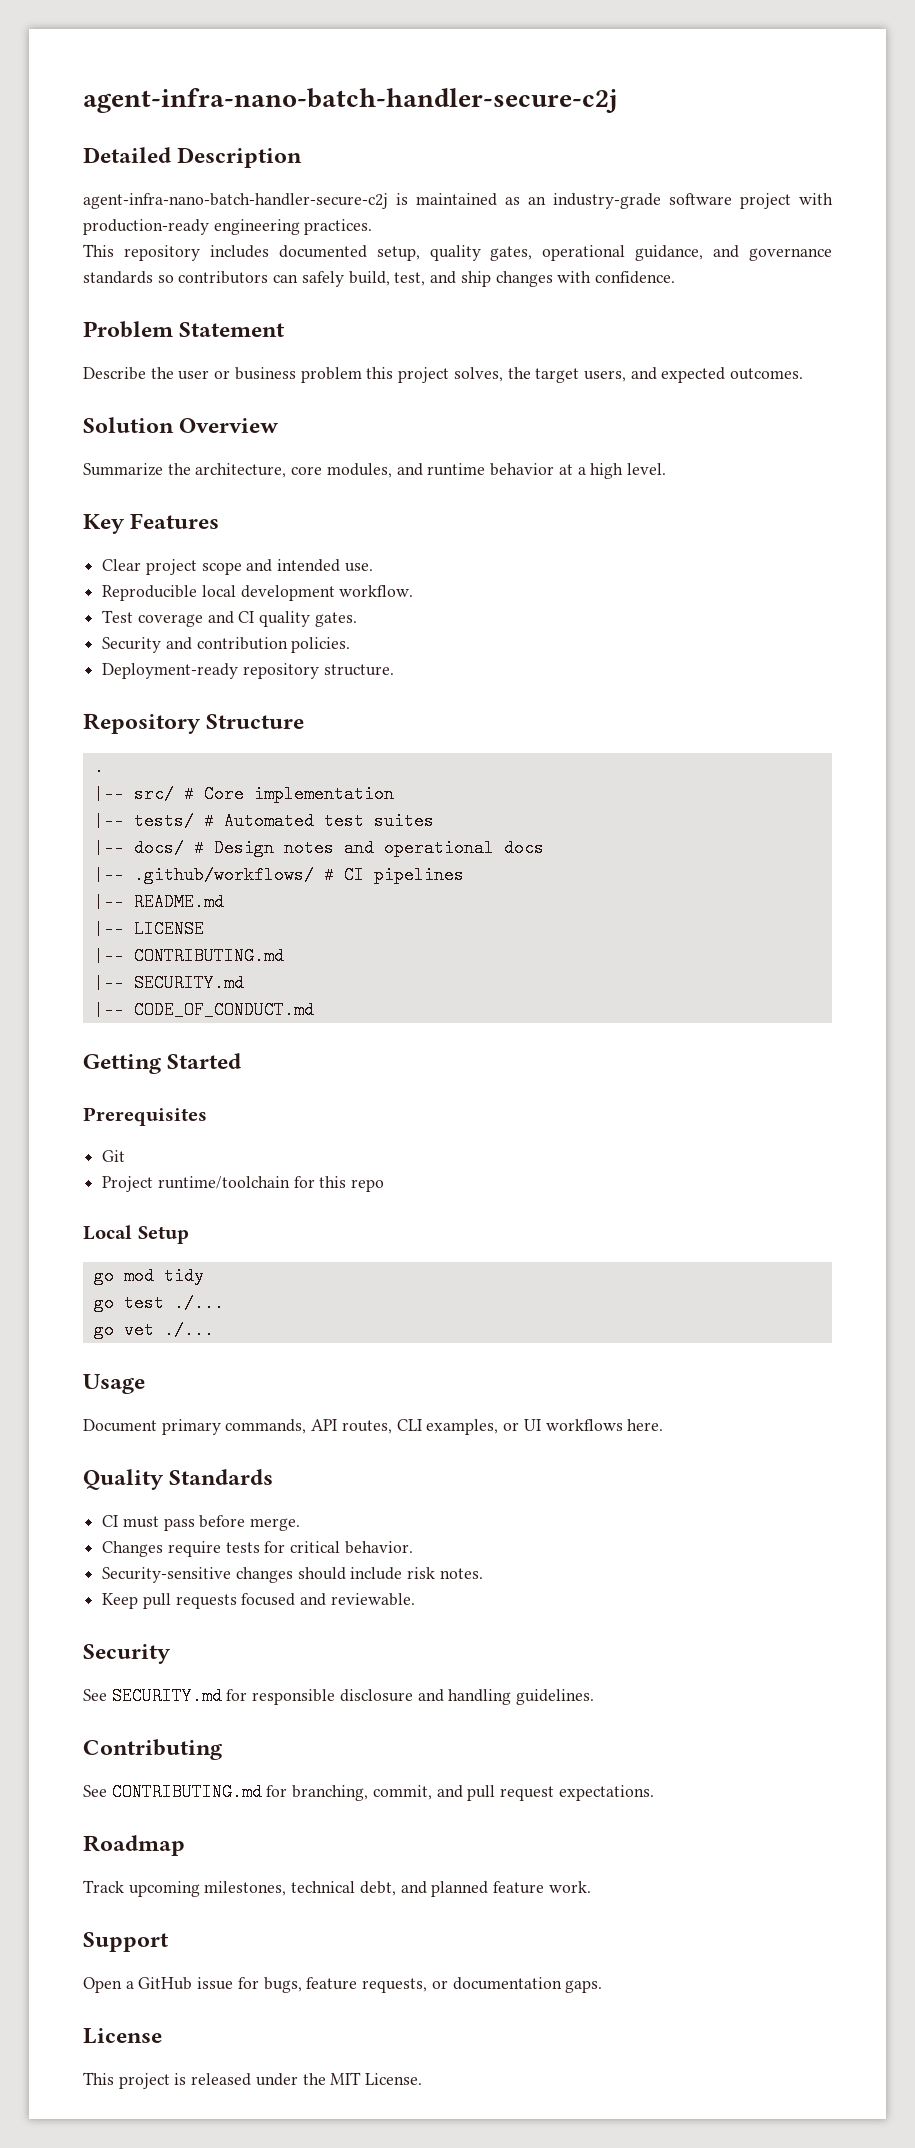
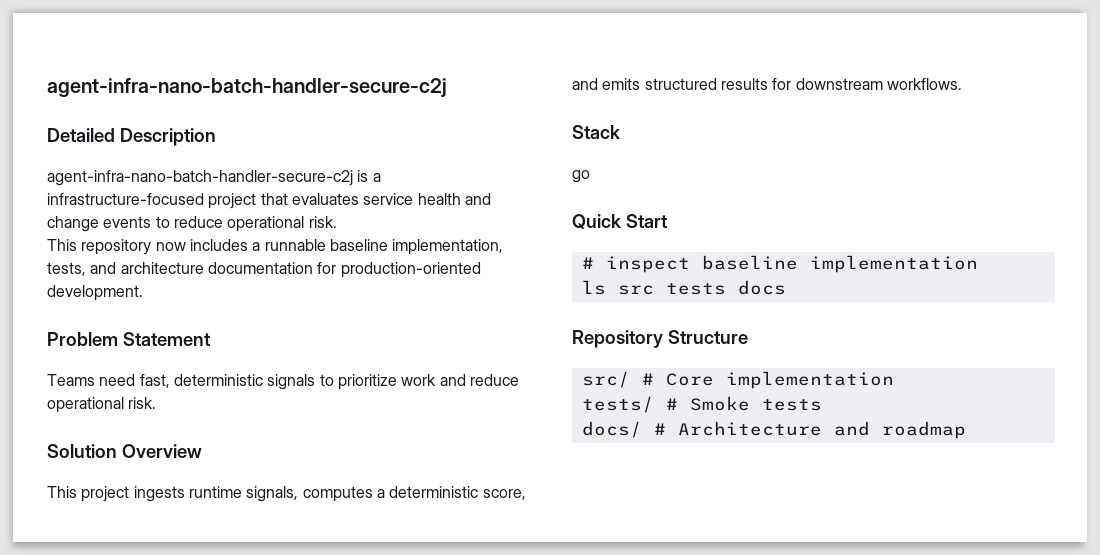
- agent-infra-nano-batch-handler-secure-c2j is maintained as an industry-grade software project with production-ready engineering practices.
- This repository includes documented setup, quality gates, operational guidance, and governance standards so contributors can safely build, test, and ship changes with confidence.
+ agent-infra-nano-batch-handler-secure-c2j is a infrastructure-focused project that evaluates service health and change events to reduce operational risk.
+ This repository now includes a runnable baseline implementation, tests, and architecture documentation for production-oriented development.
  Problem Statement
- Describe the user or business problem this project solves, the target users, and expected outcomes.
+ Teams need fast, deterministic signals to prioritize work and reduce operational risk.
  Solution Overview
- Summarize the architecture, core modules, and runtime behavior at a high level.
- Key Features
- Clear project scope and intended use.
- Reproducible local development workflow.
- Test coverage and CI quality gates.
- Security and contribution policies.
- Deployment-ready repository structure.
+ This project ingests runtime signals, computes a deterministic score, and emits structured results for downstream workflows.
+ Stack
+ go
+ Quick Start
+ # inspect baseline implementation
+ ls src tests docs
- .
- |-- src/ # Core implementation
+ src/ # Core implementation
- |-- tests/ # Automated test suites
- |-- docs/ # Design notes and operational docs
- |-- .github/workflows/ # CI pipelines
- |-- README.md
- |-- LICENSE
- |-- CONTRIBUTING.md
- |-- SECURITY.md
- |-- CODE_OF_CONDUCT.md
- Getting Started
- Prerequisites
- Git
- Project runtime/toolchain for this repo
- Local Setup
- go mod tidy
- go test ./...
- go vet ./...
- Usage
- Document primary commands, API routes, CLI examples, or UI workflows here.
- Quality Standards
- CI must pass before merge.
- Changes require tests for critical behavior.
- Security-sensitive changes should include risk notes.
- Keep pull requests focused and reviewable.
- Security
- See SECURITY.md for responsible disclosure and handling guidelines.
- Contributing
- See CONTRIBUTING.md for branching, commit, and pull request expectations.
- Roadmap
- Track upcoming milestones, technical debt, and planned feature work.
- Support
- Open a GitHub issue for bugs, feature requests, or documentation gaps.
- License
- This project is released under the MIT License.
+ tests/ # Smoke tests
+ docs/ # Architecture and roadmap

